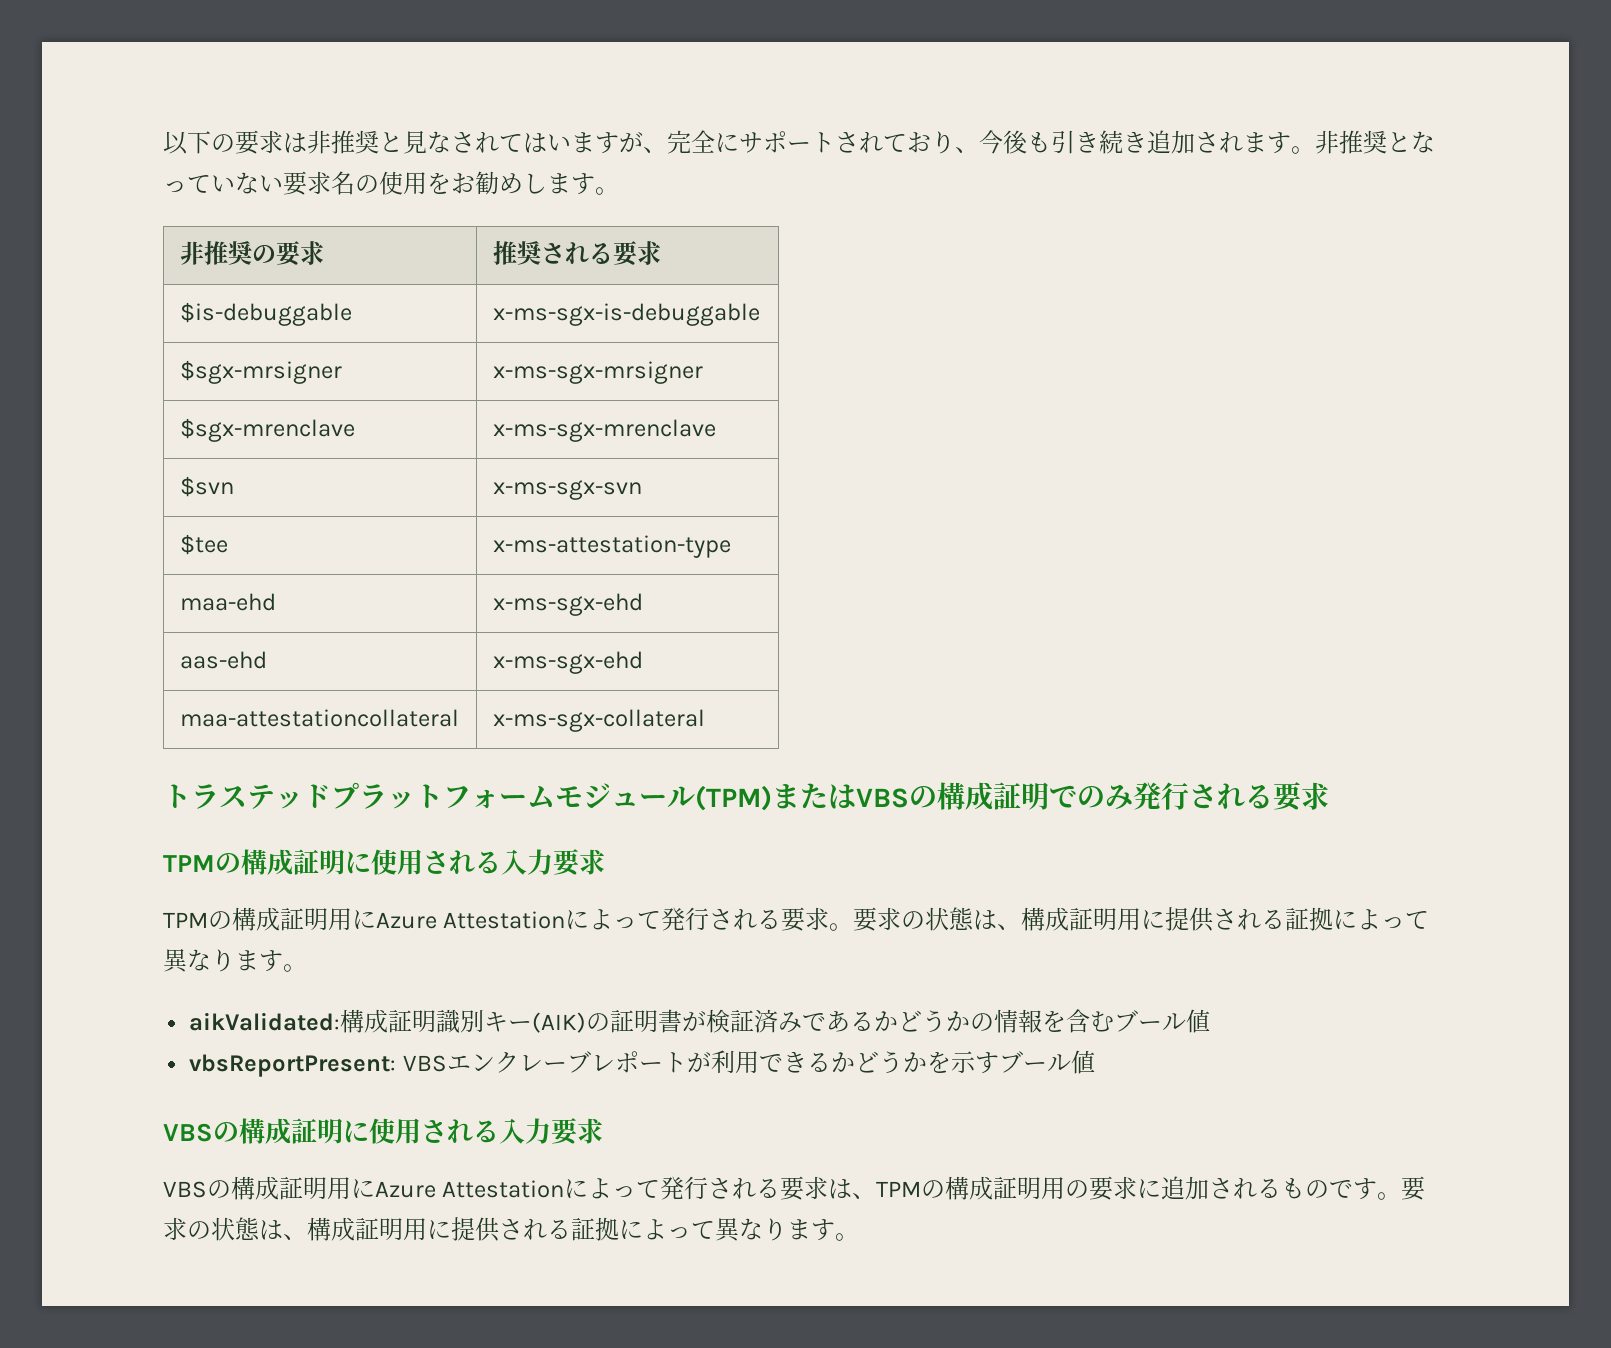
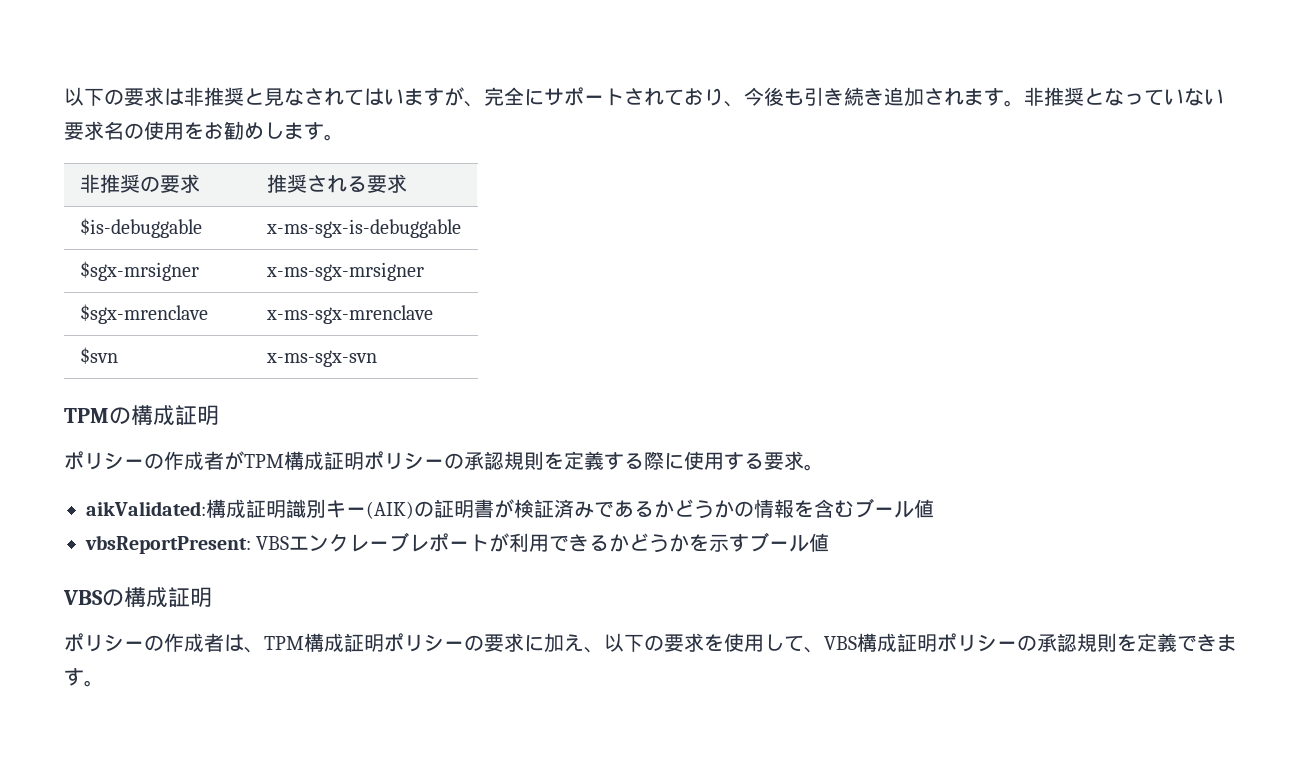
- $tee | x-ms-attestation-type
- maa-ehd | x-ms-sgx-ehd
- aas-ehd | x-ms-sgx-ehd
- maa-attestationcollateral | x-ms-sgx-collateral
- トラステッドプラットフォームモジュール(TPM)またはVBSの構成証明でのみ発行される要求
- TPMの構成証明に使用される入力要求
- TPMの構成証明用にAzure Attestationによって発行される要求。要求の状態は、構成証明用に提供される証拠によって異なります。
+ TPMの構成証明
+ ポリシーの作成者がTPM構成証明ポリシーの承認規則を定義する際に使用する要求。
- VBSの構成証明に使用される入力要求
- VBSの構成証明用にAzure Attestationによって発行される要求は、TPMの構成証明用の要求に追加されるものです。要求の状態は、構成証明用に提供される証拠によって異なります。
+ VBSの構成証明
+ ポリシーの作成者は、TPM構成証明ポリシーの要求に加え、以下の要求を使用して、VBS構成証明ポリシーの承認規則を定義できます。

